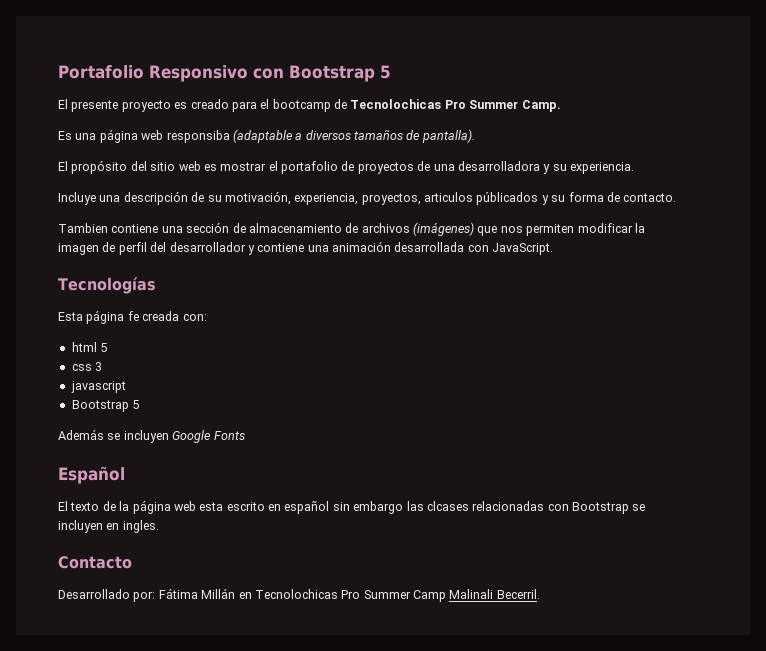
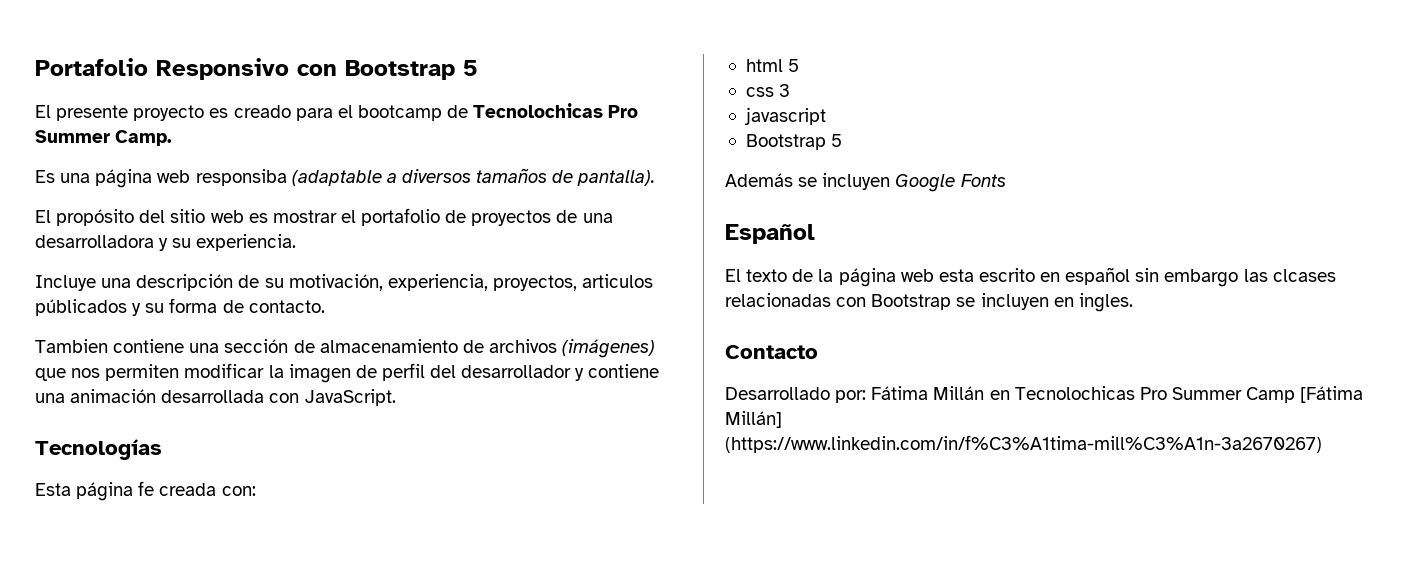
- Desarrollado por: Fátima Millán en Tecnolochicas Pro Summer Camp Malinali Becerril.
+ Desarrollado por: Fátima Millán en Tecnolochicas Pro Summer Camp [Fátima Millán] (https://www.linkedin.com/in/f%C3%A1tima-mill%C3%A1n-3a2670267)

